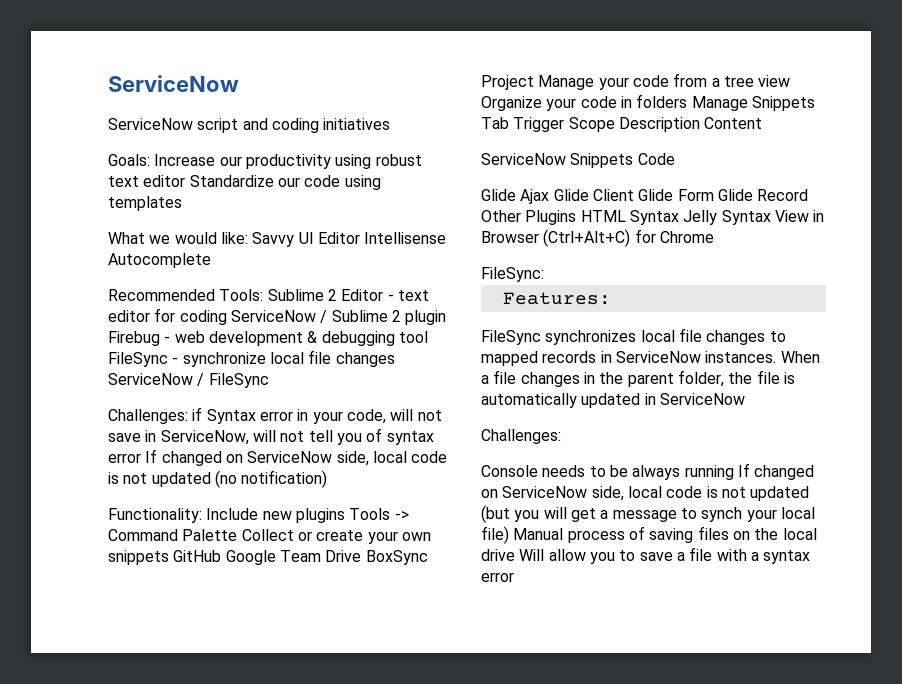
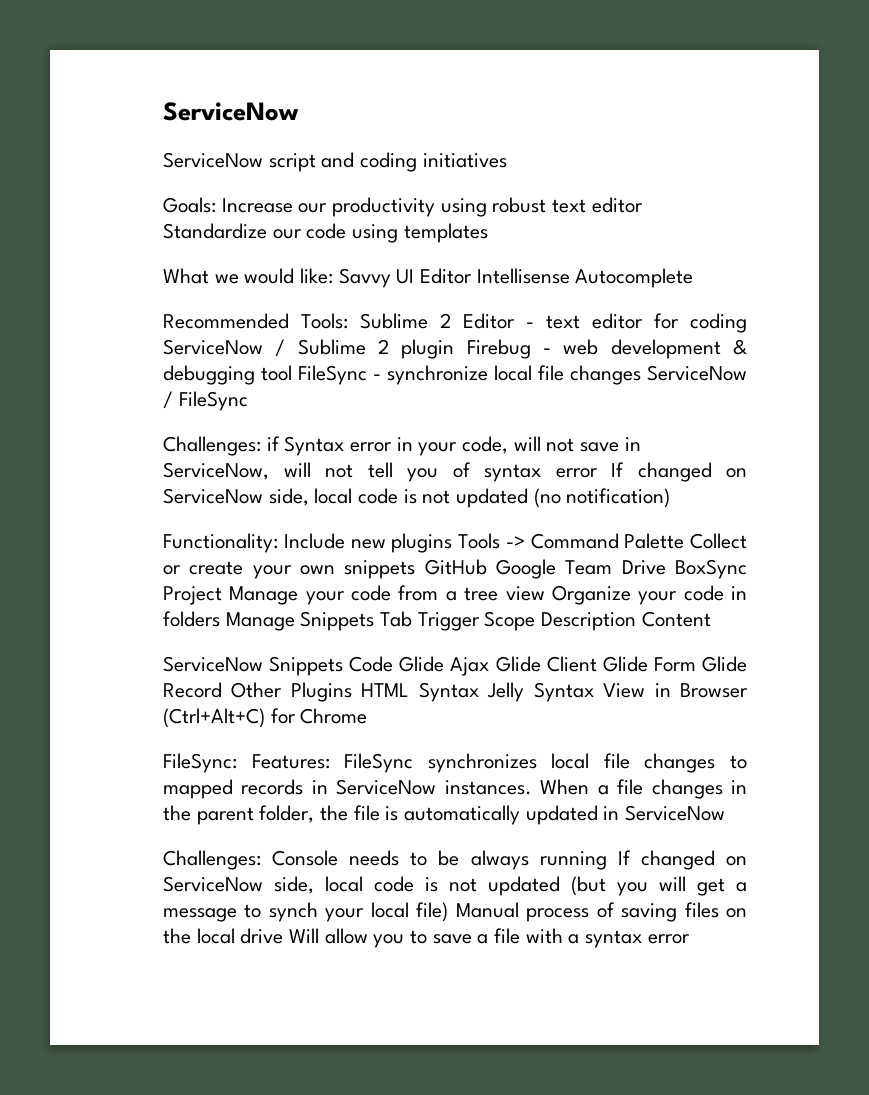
- ServiceNow Snippets Code
- Glide Ajax Glide Client Glide Form Glide Record Other Plugins HTML Syntax Jelly Syntax View in Browser (Ctrl+Alt+C) for Chrome
+ ServiceNow Snippets Code Glide Ajax Glide Client Glide Form Glide Record Other Plugins HTML Syntax Jelly Syntax View in Browser (Ctrl+Alt+C) for Chrome
- FileSync:
- Features:
- FileSync synchronizes local file changes to mapped records in ServiceNow instances.
+ FileSync: Features: FileSync synchronizes local file changes to mapped records in ServiceNow instances.
  When a file changes in the parent folder, the file is automatically updated in ServiceNow
- Challenges:
- Console needs to be always running If changed on ServiceNow side, local code is not updated (but you will get a message to synch your local file) Manual process of saving files on the local drive Will allow you to save a file with a syntax error
+ Challenges: Console needs to be always running If changed on ServiceNow side, local code is not updated (but you will get a message to synch your local file) Manual process of saving files on the local drive Will allow you to save a file with a syntax error

